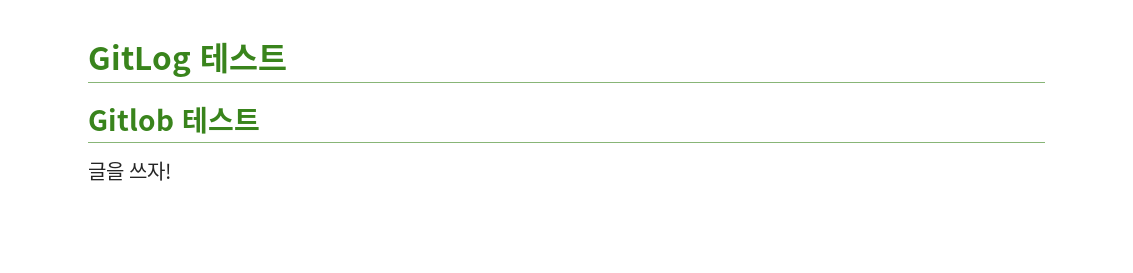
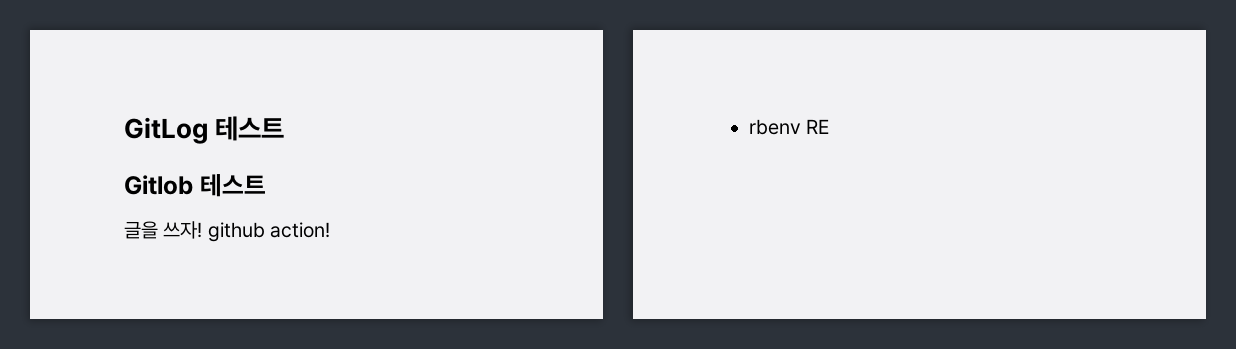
- 글을 쓰자!
+ 글을 쓰자! github action!
+ rbenv RE

